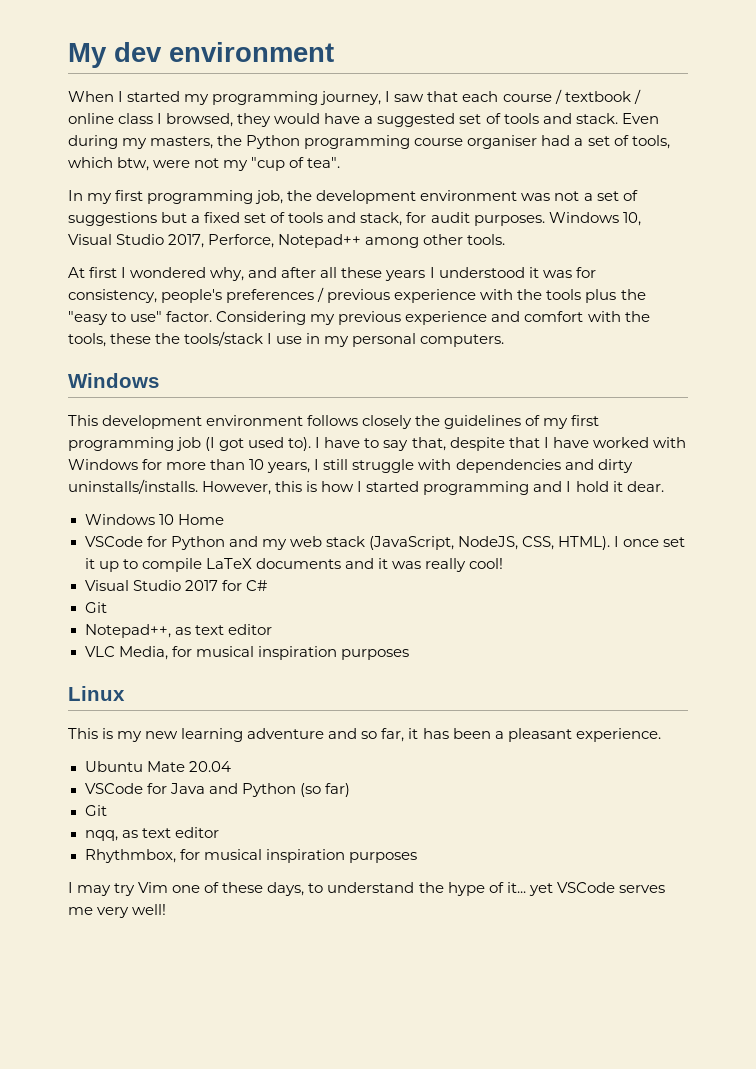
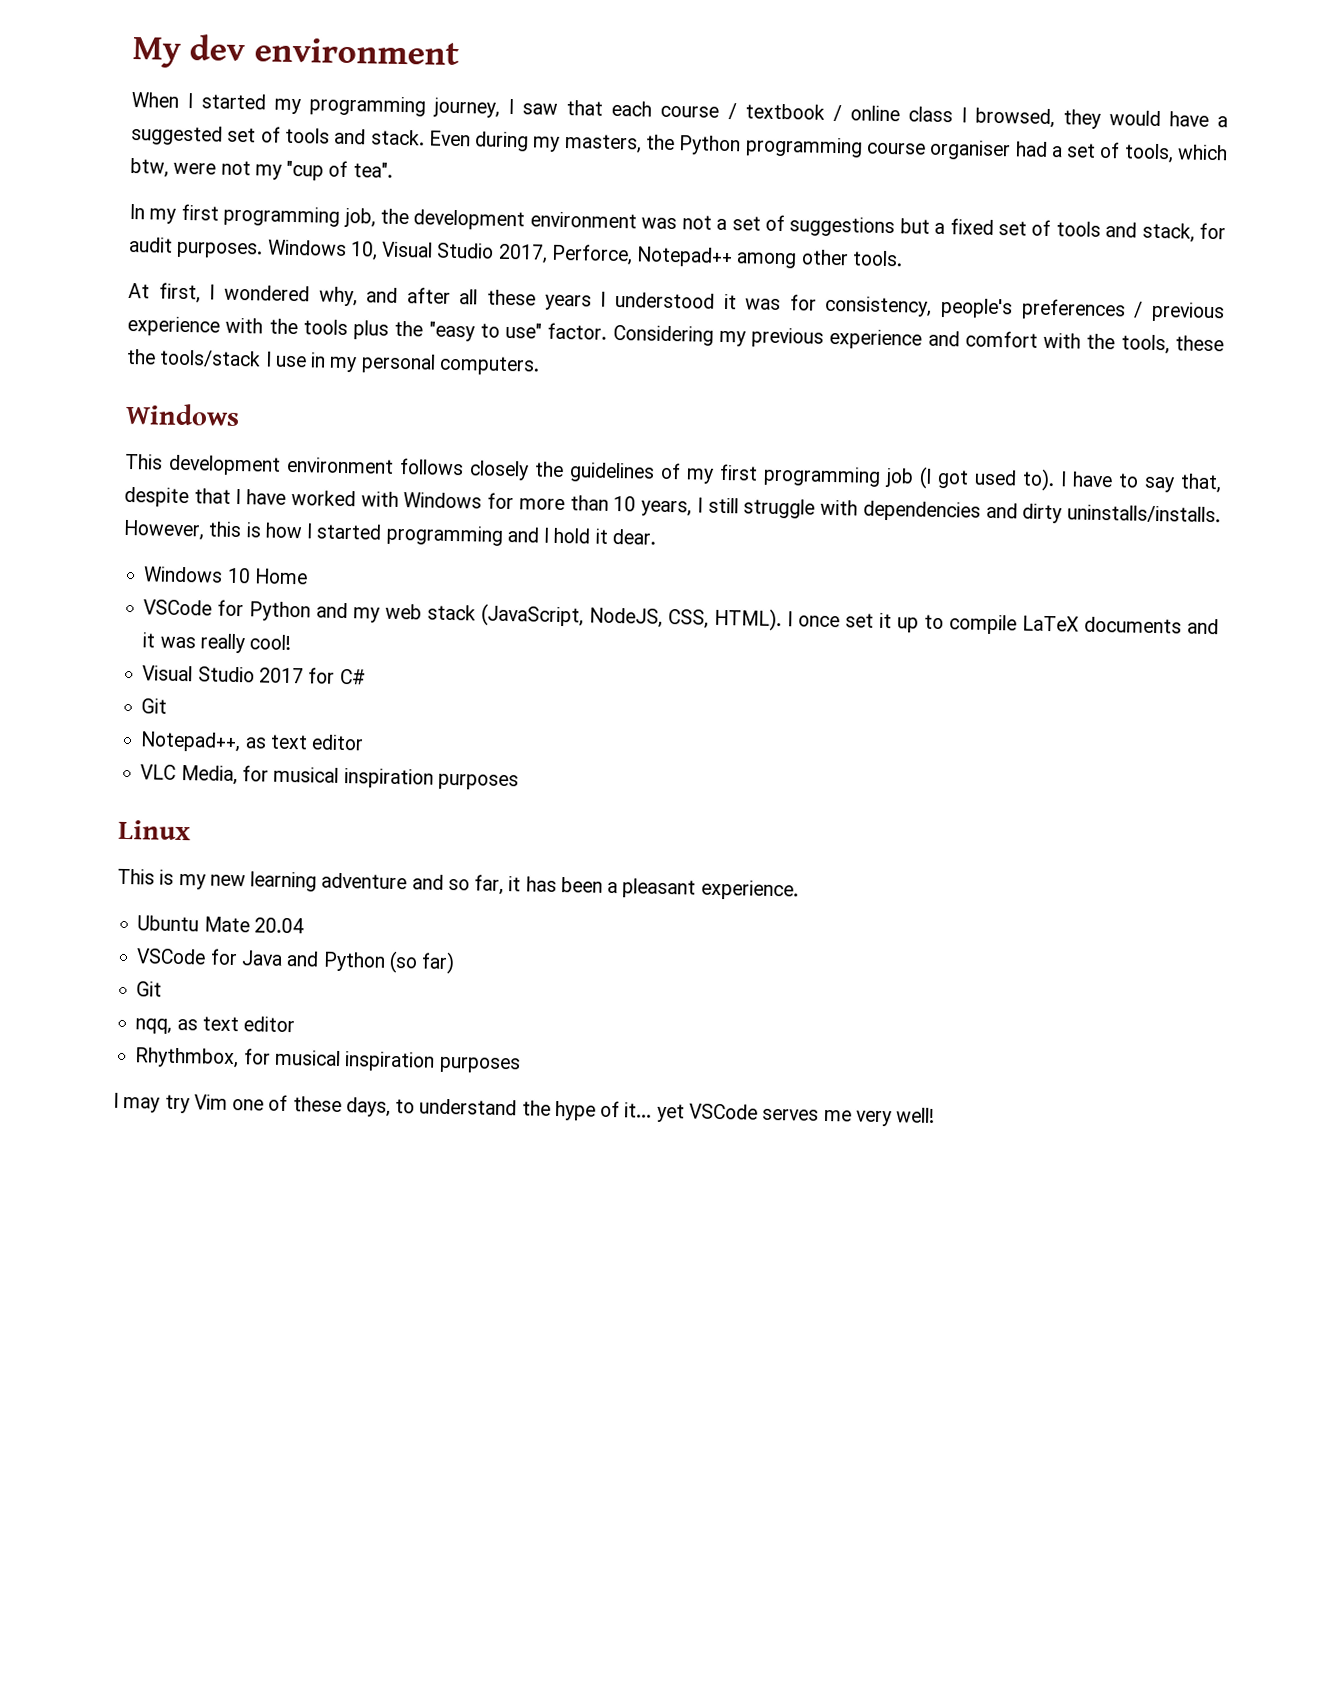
- At first I wondered why, and after all these years I understood it was for consistency, people's preferences / previous experience with the tools plus the "easy to use" factor.
+ At first, I wondered why, and after all these years I understood it was for consistency, people's preferences / previous experience with the tools plus the "easy to use" factor.

